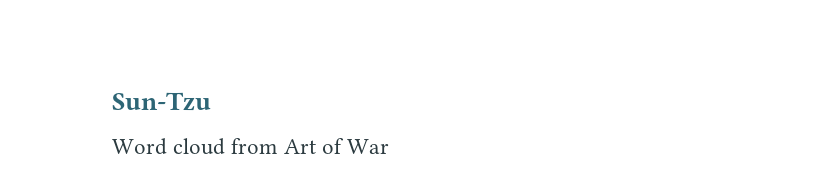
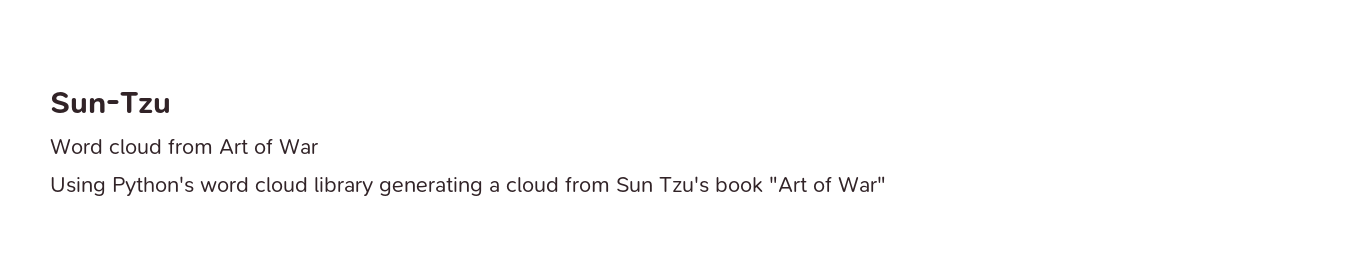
+ Using Python's word cloud library generating a cloud from Sun Tzu's book "Art of War"

